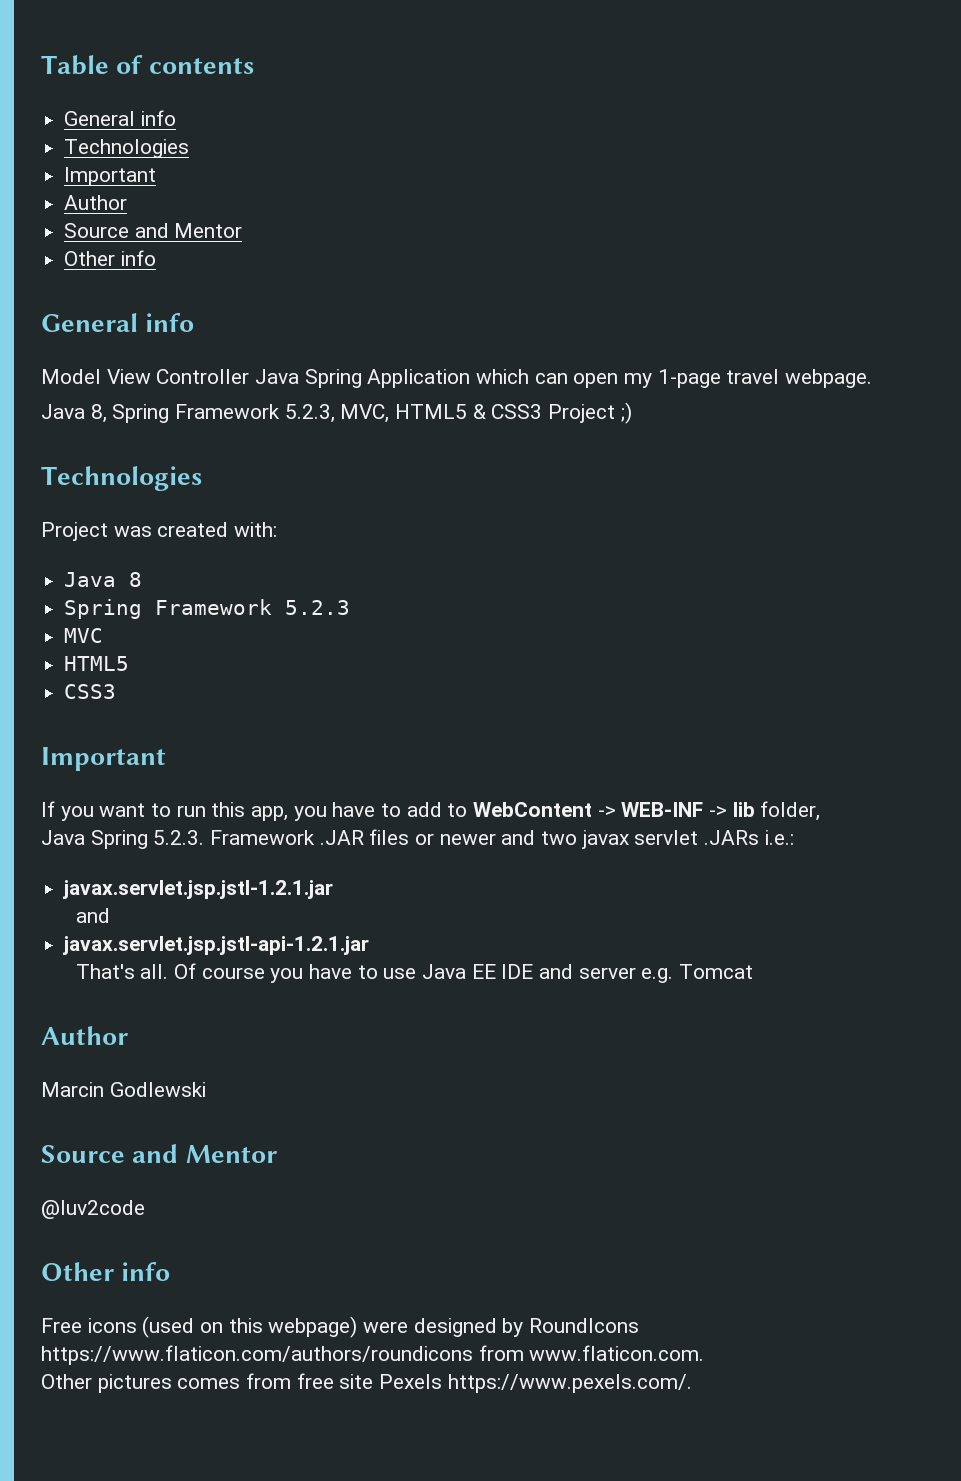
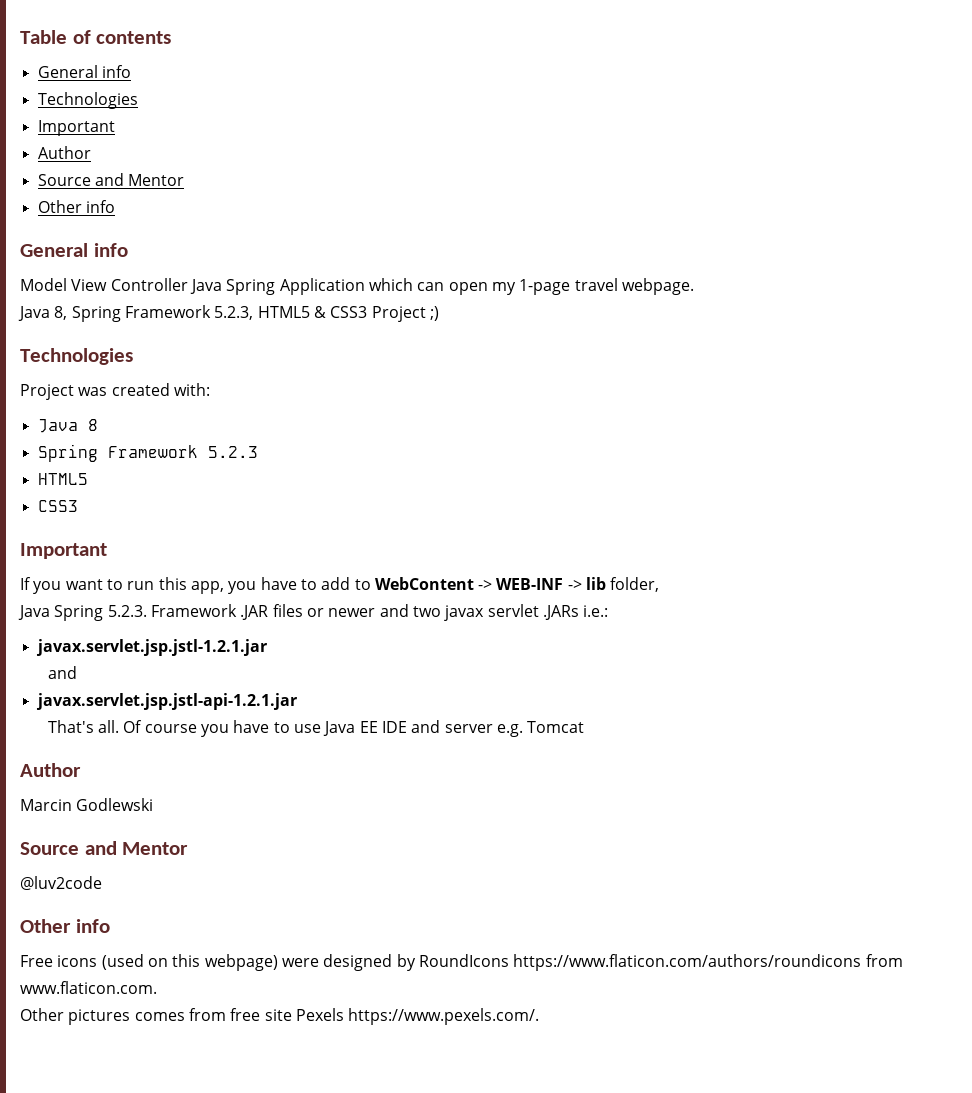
- Java 8, Spring Framework 5.2.3, MVC, HTML5 & CSS3 Project ;)
+ Java 8, Spring Framework 5.2.3, HTML5 & CSS3 Project ;)
- MVC

